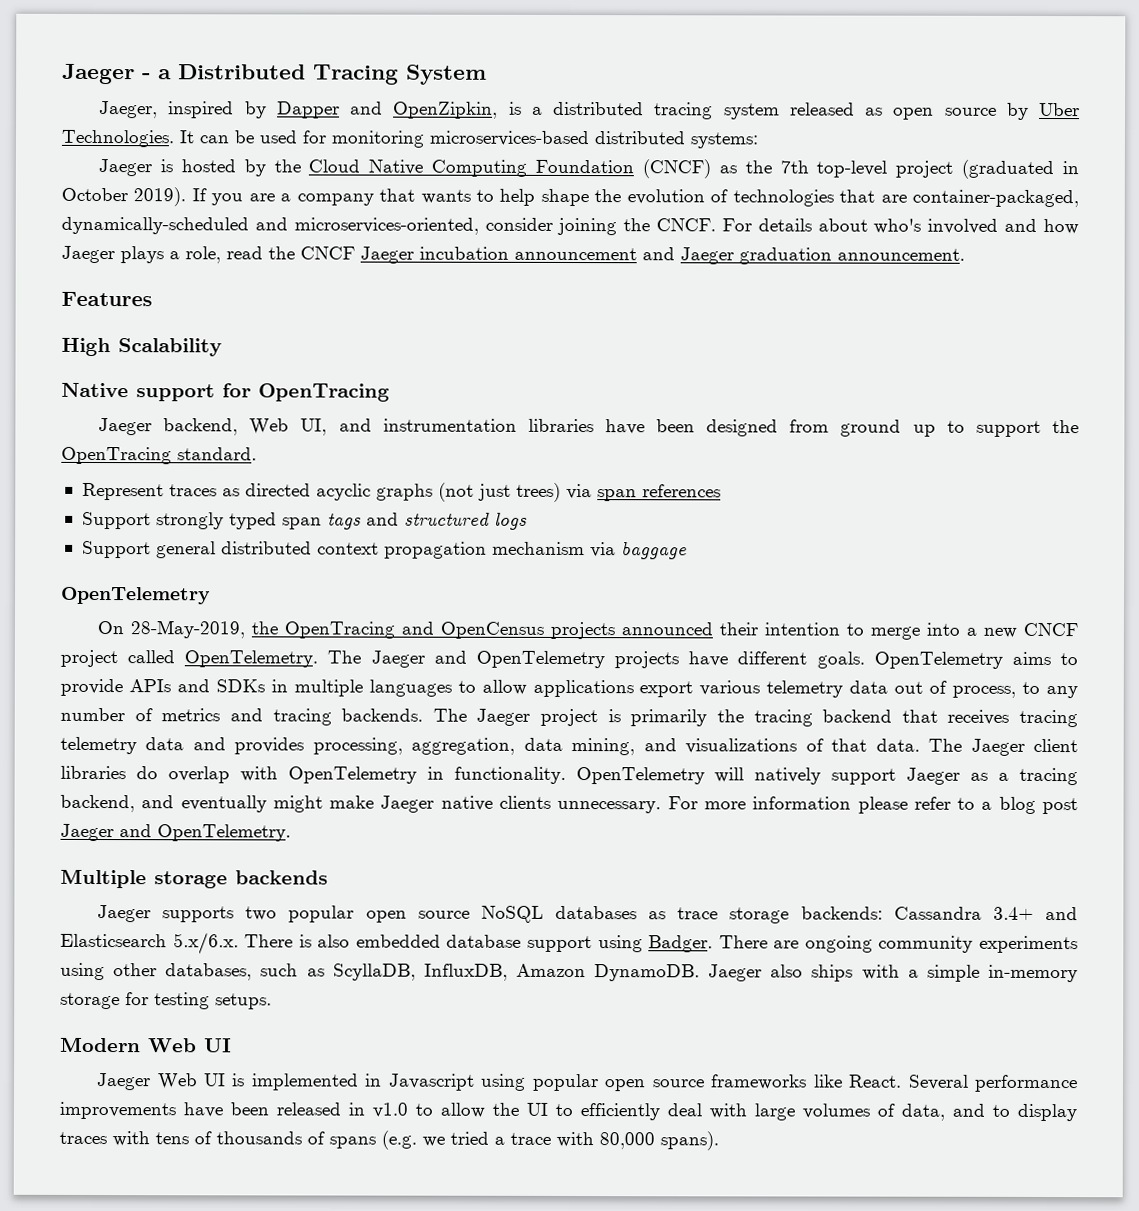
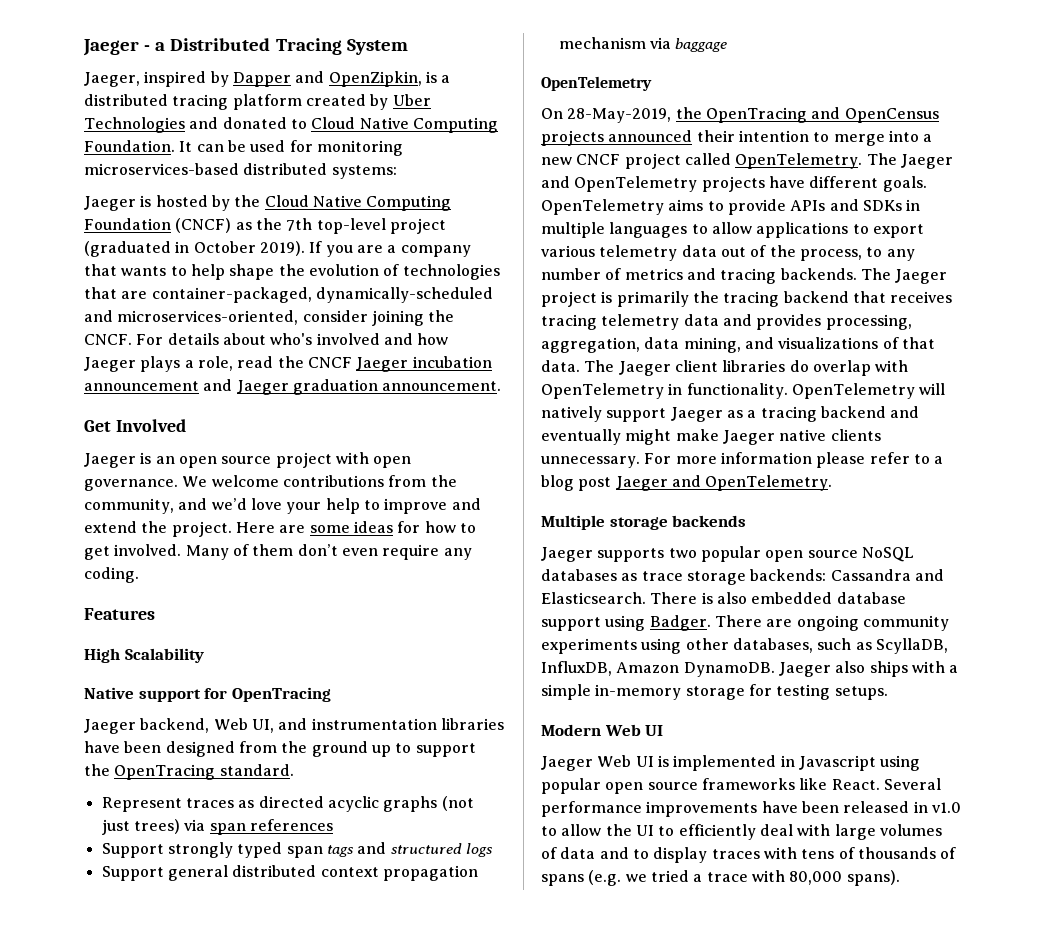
- Jaeger, inspired by Dapper and OpenZipkin, is a distributed tracing system released as open source by Uber Technologies.
+ Jaeger, inspired by Dapper and OpenZipkin, is a distributed tracing platform created by Uber Technologies and donated to Cloud Native Computing Foundation.
+ Get Involved
+ Jaeger is an open source project with open governance. We welcome contributions from the community, and we’d love your help to improve and extend the project. Here are some ideas for how to get involved. Many of them don’t even require any coding.
- Jaeger backend, Web UI, and instrumentation libraries have been designed from ground up to support the OpenTracing standard.
+ Jaeger backend, Web UI, and instrumentation libraries have been designed from the ground up to support the OpenTracing standard.
- OpenTelemetry aims to provide APIs and SDKs in multiple languages to allow applications export various telemetry data out of process, to any number of metrics and tracing backends.
+ OpenTelemetry aims to provide APIs and SDKs in multiple languages to allow applications to export various telemetry data out of the process, to any number of metrics and tracing backends.
- OpenTelemetry will natively support Jaeger as a tracing backend, and eventually might make Jaeger native clients unnecessary.
+ OpenTelemetry will natively support Jaeger as a tracing backend and eventually might make Jaeger native clients unnecessary.
- Jaeger supports two popular open source NoSQL databases as trace storage backends: Cassandra 3.4+ and Elasticsearch 5.x/6.x. There is also embedded database support using Badger.
+ Jaeger supports two popular open source NoSQL databases as trace storage backends: Cassandra and Elasticsearch. There is also embedded database support using Badger.
- Several performance improvements have been released in v1.0 to allow the UI to efficiently deal with large volumes of data, and to display traces with tens of thousands of spans (e.g. we tried a trace with 80,000 spans).
+ Several performance improvements have been released in v1.0 to allow the UI to efficiently deal with large volumes of data and to display traces with tens of thousands of spans (e.g. we tried a trace with 80,000 spans).

